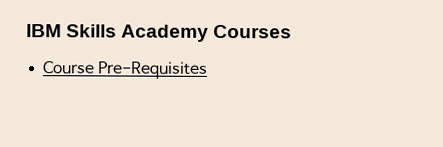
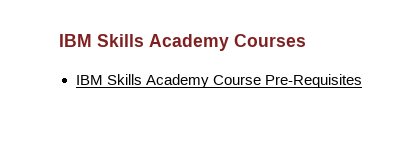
- Course Pre-Requisites
+ IBM Skills Academy Course Pre-Requisites

